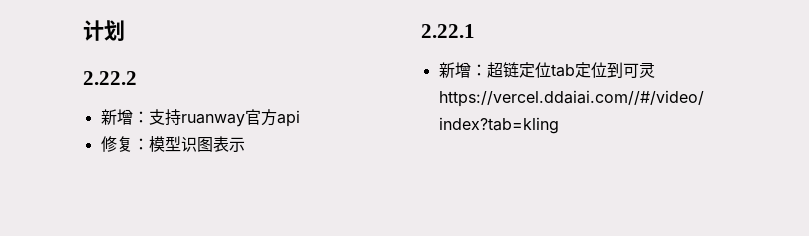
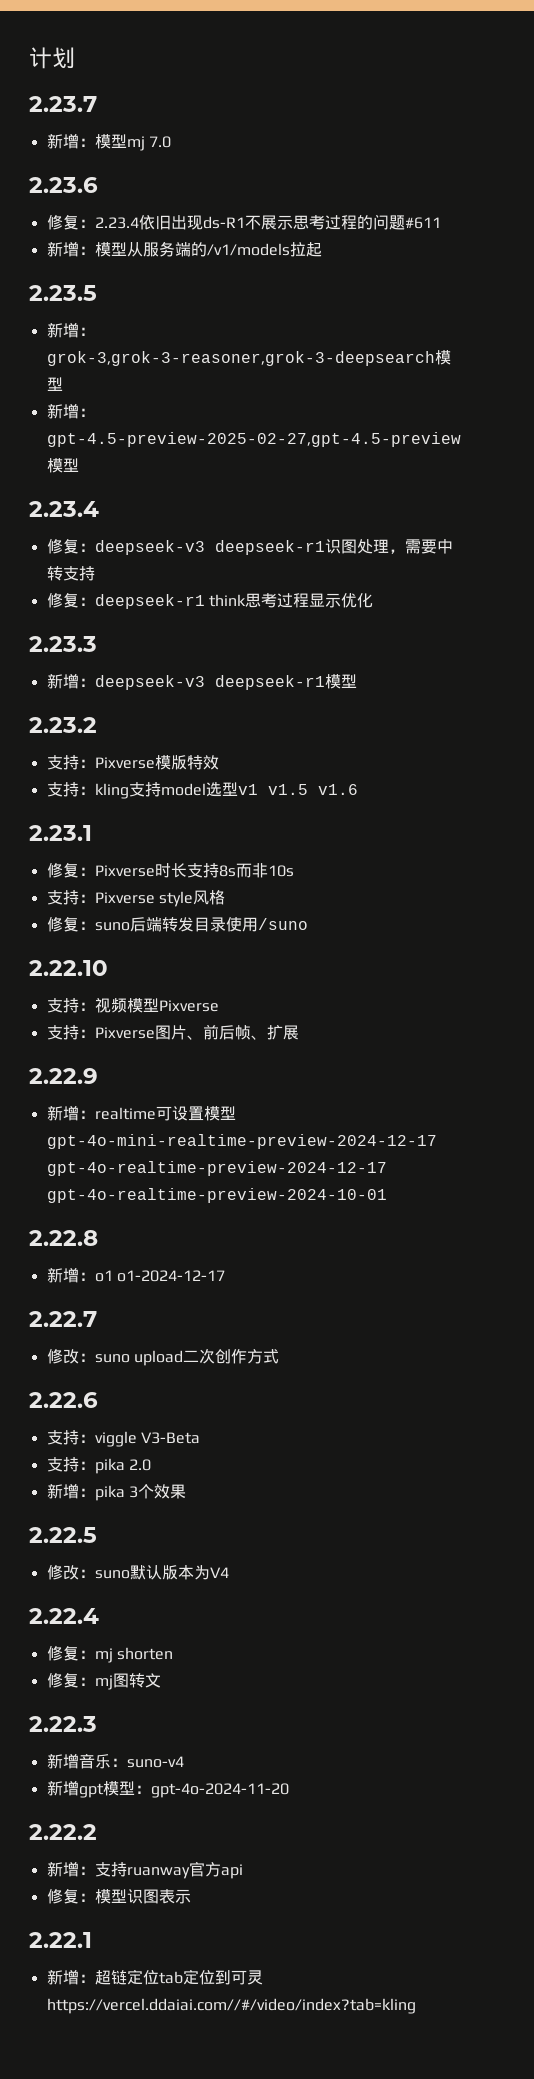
+ 2.23.7
+ 新增：模型mj 7.0
+ 2.23.6
+ 修复：2.23.4依旧出现ds-R1不展示思考过程的问题#611
+ 新增：模型从服务端的/v1/models拉起
+ 2.23.5
+ 新增：grok-3,grok-3-reasoner,grok-3-deepsearch模型
+ 新增：gpt-4.5-preview-2025-02-27,gpt-4.5-preview模型
+ 2.23.4
+ 修复：deepseek-v3 deepseek-r1识图处理，需要中转支持
+ 修复：deepseek-r1 think思考过程显示优化
+ 2.23.3
+ 新增：deepseek-v3 deepseek-r1模型
+ 2.23.2
+ 支持：Pixverse模版特效
+ 支持：kling支持model选型v1 v1.5 v1.6
+ 2.23.1
+ 修复：Pixverse时长支持8s而非10s
+ 支持：Pixverse style风格
+ 修复：suno后端转发目录使用/suno
+ 2.22.10
+ 支持：视频模型Pixverse
+ 支持：Pixverse图片、前后帧、扩展
+ 2.22.9
+ 新增：realtime可设置模型gpt-4o-mini-realtime-preview-2024-12-17 gpt-4o-realtime-preview-2024-12-17 gpt-4o-realtime-preview-2024-10-01
+ 2.22.8
+ 新增：o1 o1-2024-12-17
+ 2.22.7
+ 修改：suno upload二次创作方式
+ 2.22.6
+ 支持：viggle V3-Beta
+ 支持：pika 2.0
+ 新增：pika 3个效果
+ 2.22.5
+ 修改：suno默认版本为V4
+ 2.22.4
+ 修复：mj shorten
+ 修复：mj图转文
+ 2.22.3
+ 新增音乐：suno-v4
+ 新增gpt模型：gpt-4o-2024-11-20

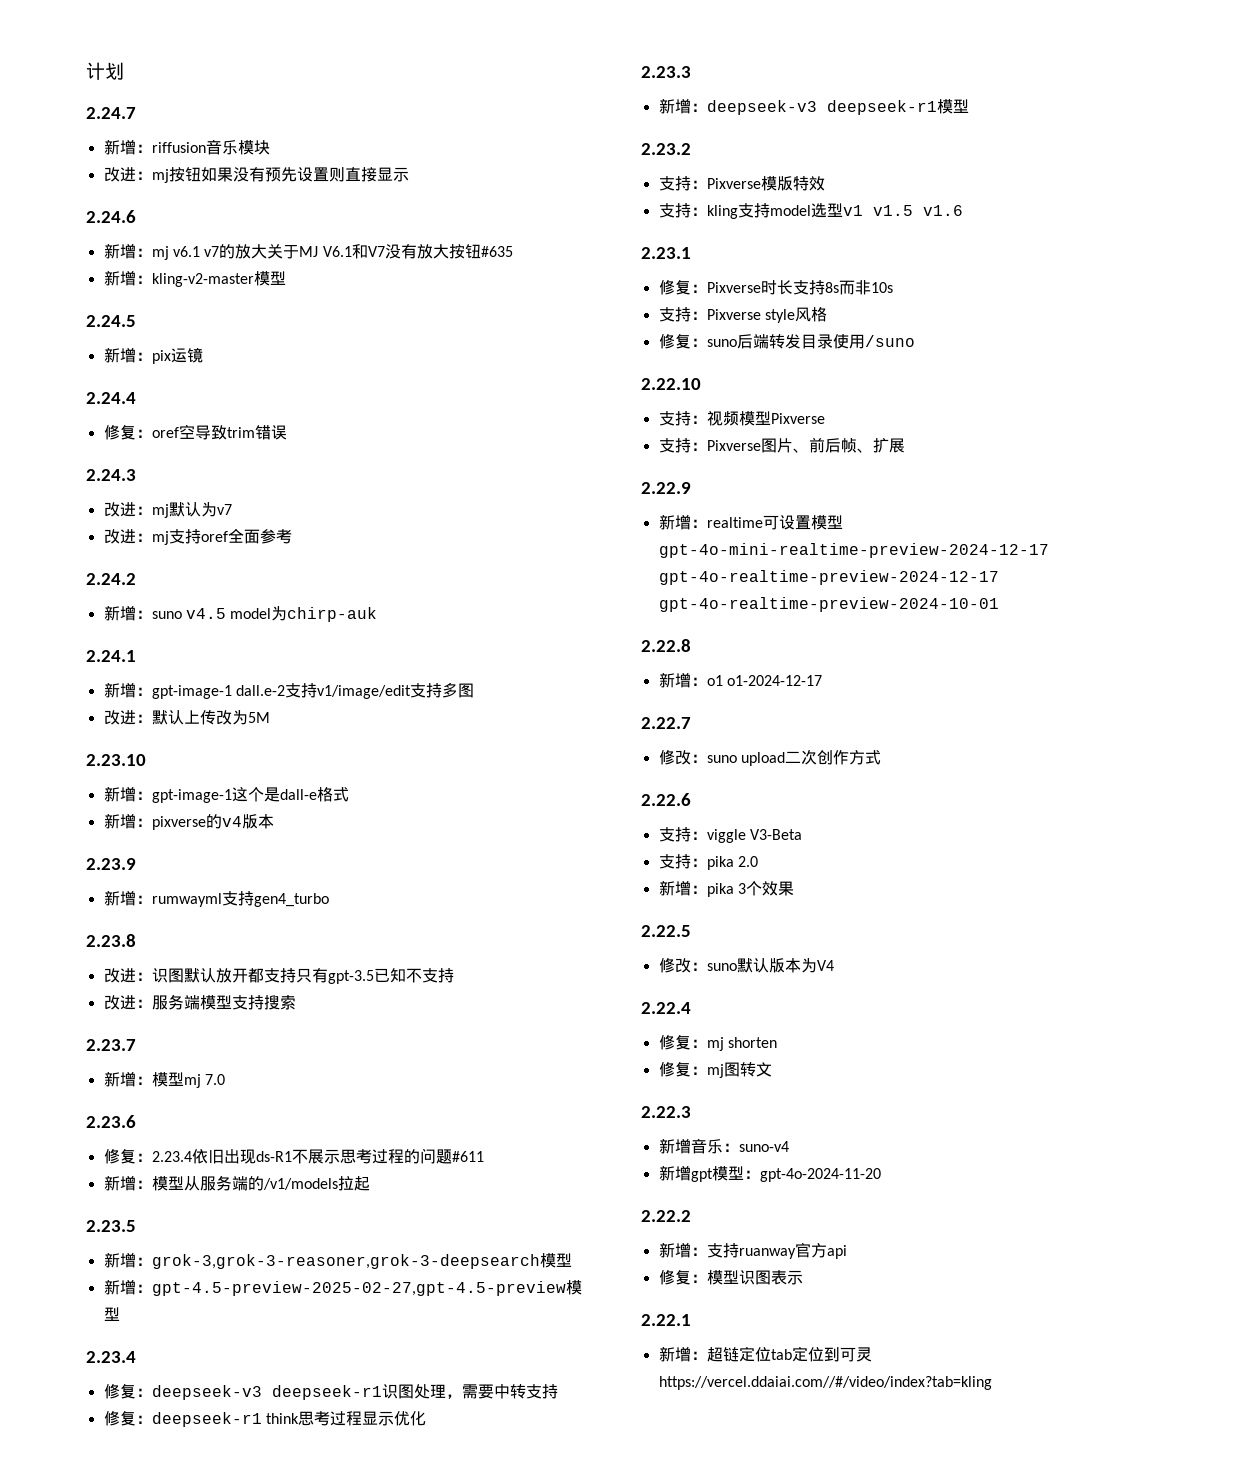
+ 2.24.7
+ 新增：riffusion音乐模块
+ 改进：mj按钮如果没有预先设置则直接显示
+ 2.24.6
+ 新增：mj v6.1 v7的放大关于MJ V6.1和V7没有放大按钮#635
+ 新增：kling-v2-master模型
+ 2.24.5
+ 新增：pix运镜
+ 2.24.4
+ 修复：oref空导致trim错误
+ 2.24.3
+ 改进：mj默认为v7
+ 改进：mj支持oref全面参考
+ 2.24.2
+ 新增：suno v4.5 model为chirp-auk
+ 2.24.1
+ 新增：gpt-image-1 dall.e-2支持v1/image/edit支持多图
+ 改进：默认上传改为5M
+ 2.23.10
+ 新增：gpt-image-1这个是dall-e格式
+ 新增：pixverse的v4版本
+ 2.23.9
+ 新增：rumwayml支持gen4_turbo
+ 2.23.8
+ 改进：识图默认放开都支持只有gpt-3.5已知不支持
+ 改进：服务端模型支持搜索

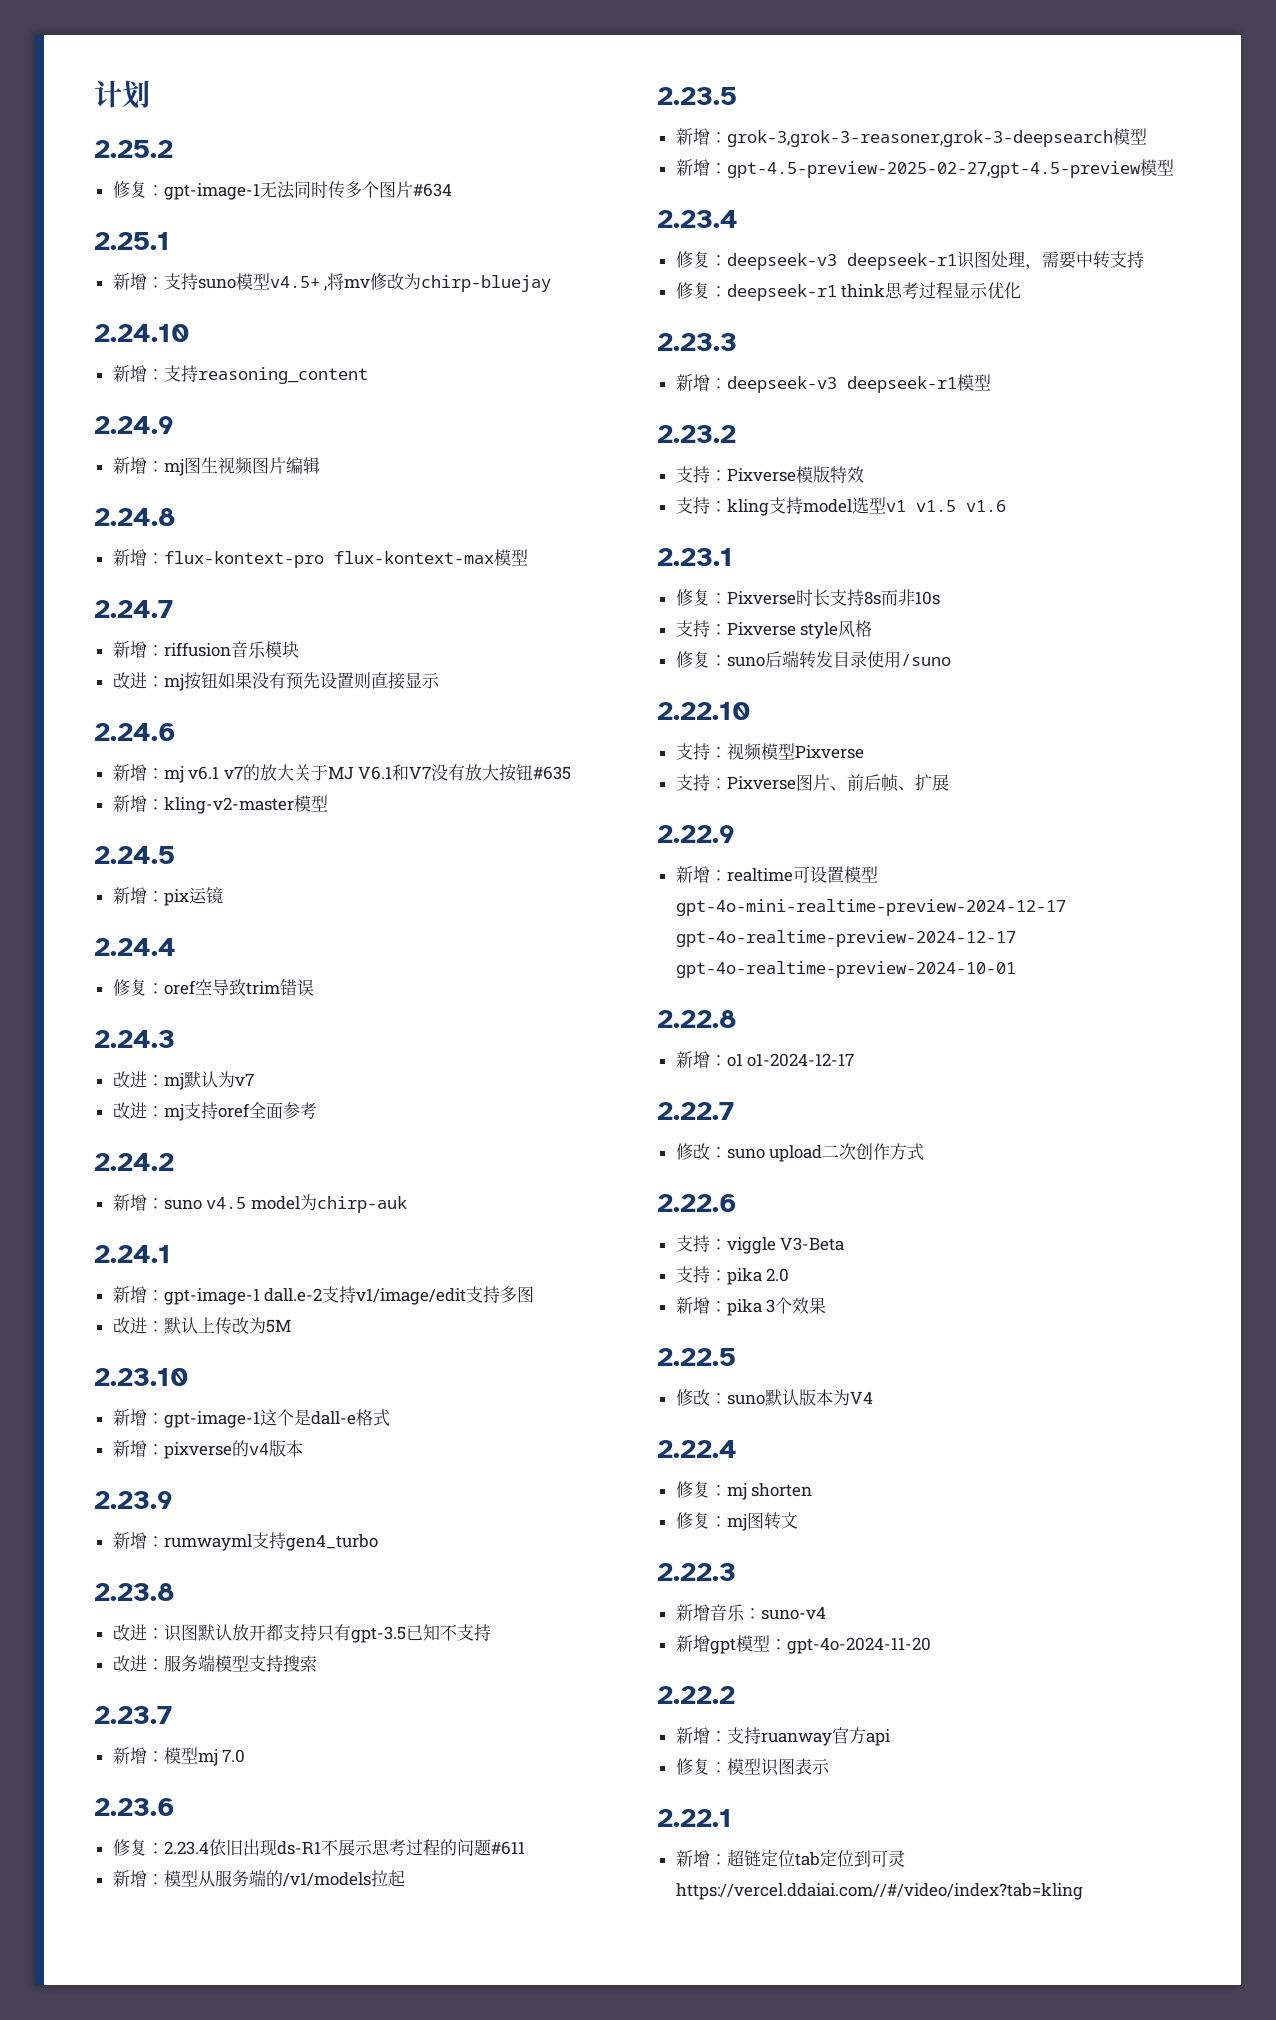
+ 2.25.2
+ 修复：gpt-image-1无法同时传多个图片#634
+ 2.25.1
+ 新增：支持suno模型v4.5+ ,将mv修改为chirp-bluejay
+ 2.24.10
+ 新增：支持reasoning_content
+ 2.24.9
+ 新增：mj图生视频图片编辑
+ 2.24.8
+ 新增：flux-kontext-pro flux-kontext-max模型

